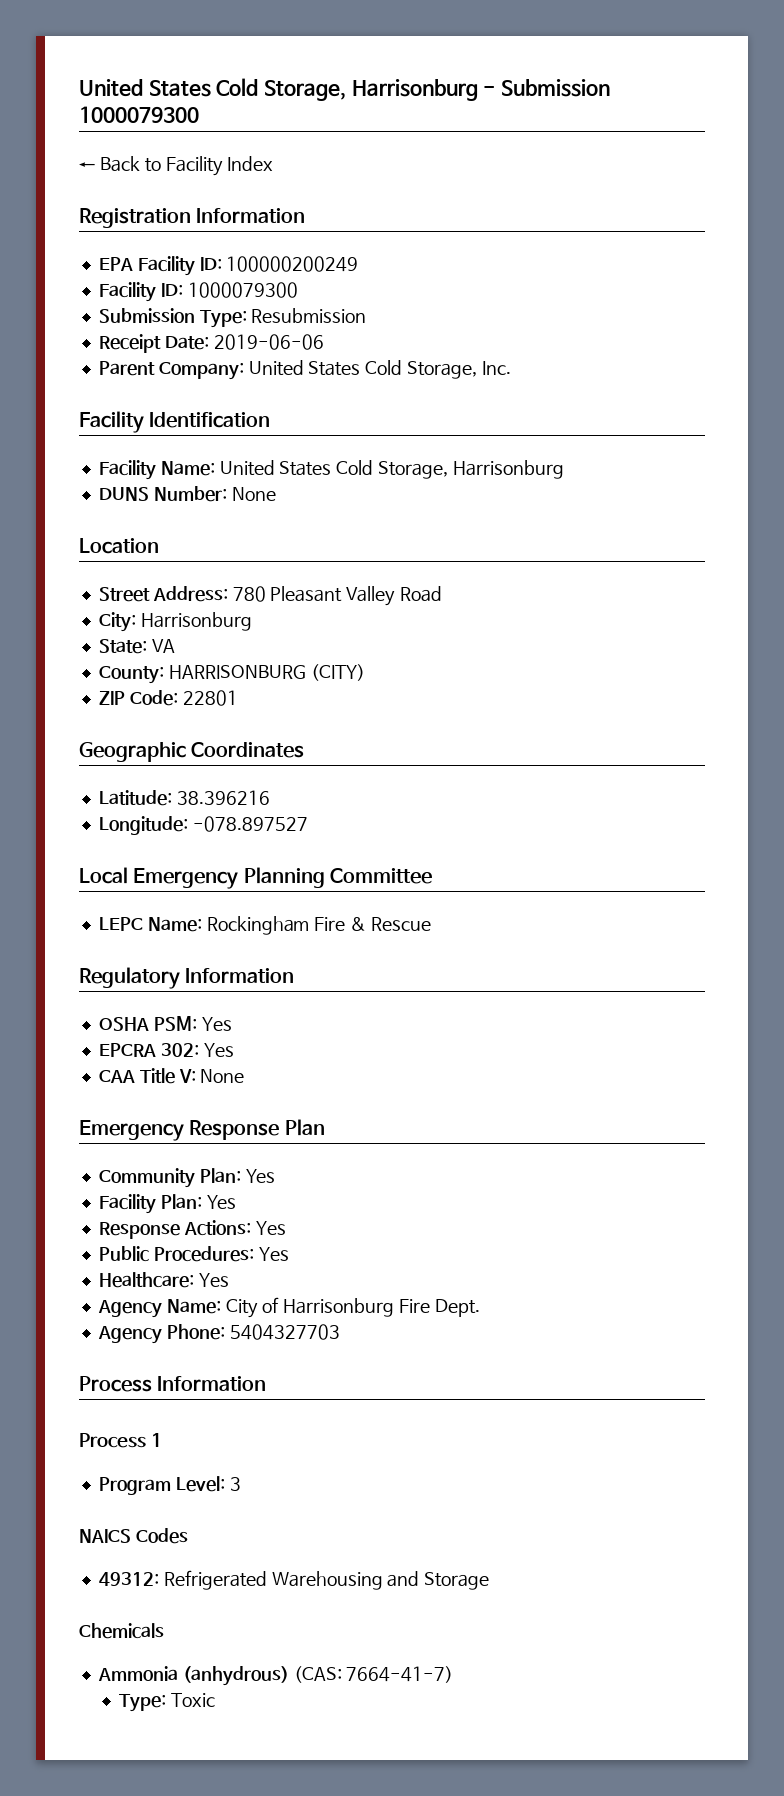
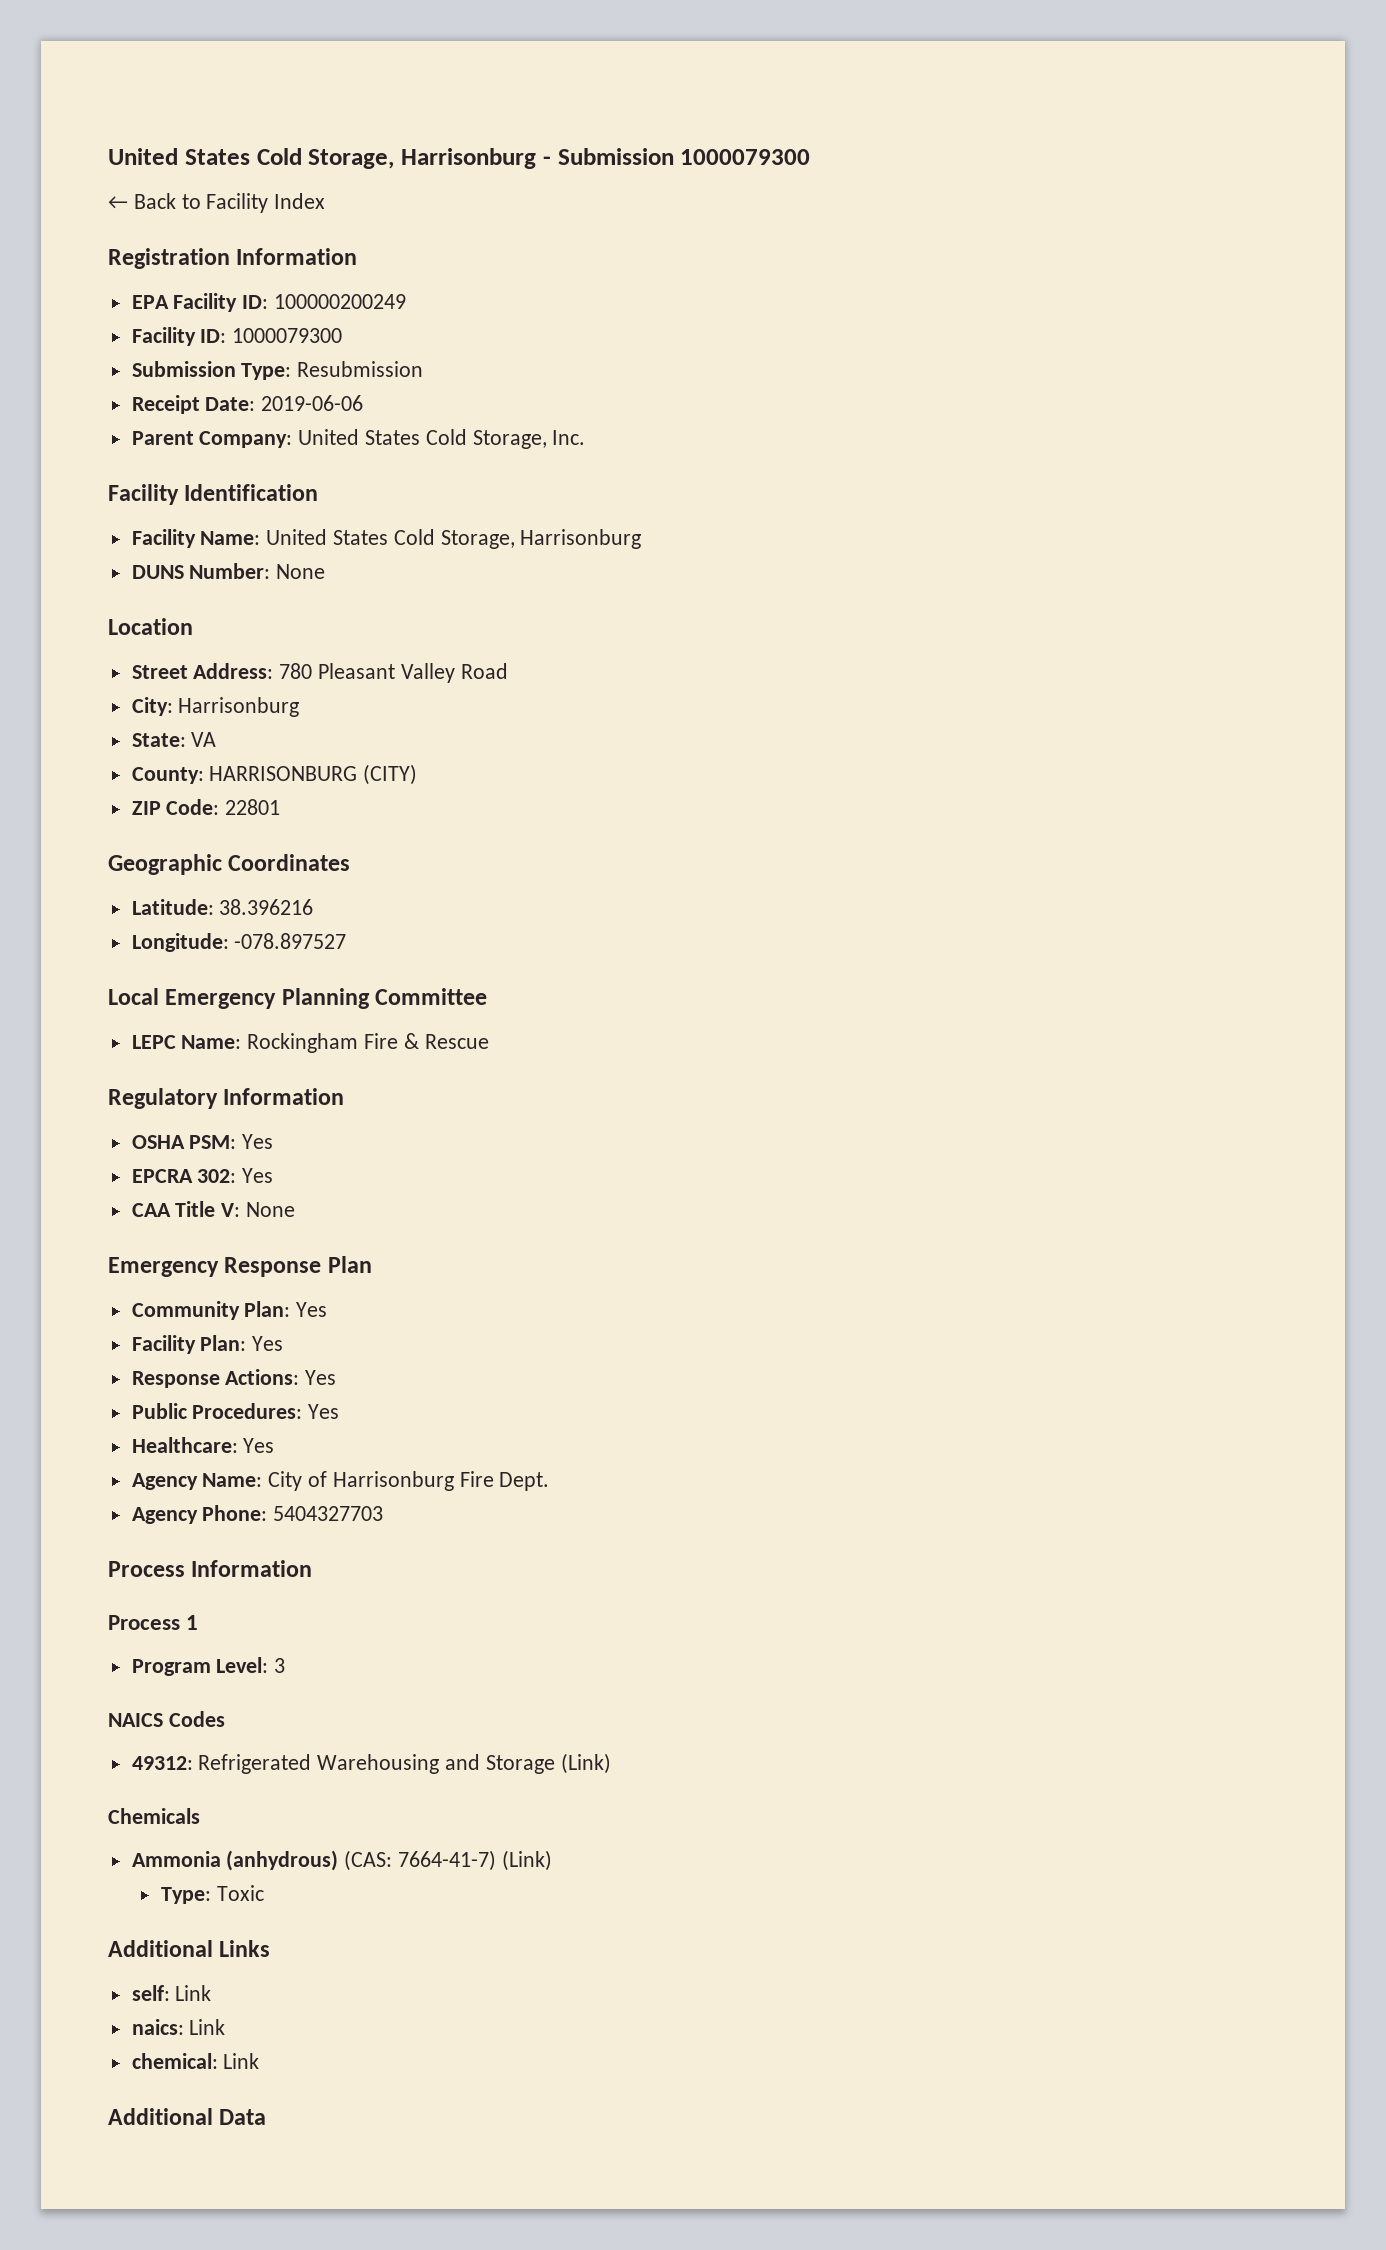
- 49312: Refrigerated Warehousing and Storage
+ 49312: Refrigerated Warehousing and Storage (Link)
- Ammonia (anhydrous) (CAS: 7664-41-7)
+ Ammonia (anhydrous) (CAS: 7664-41-7) (Link)
+ Additional Links
+ self: Link
+ naics: Link
+ chemical: Link
+ Additional Data

